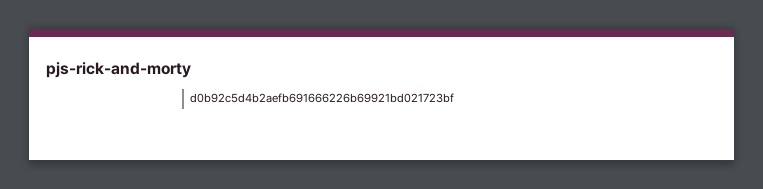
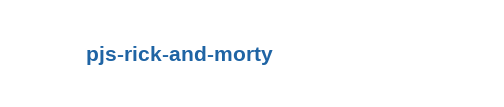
- d0b92c5d4b2aefb691666226b69921bd021723bf

